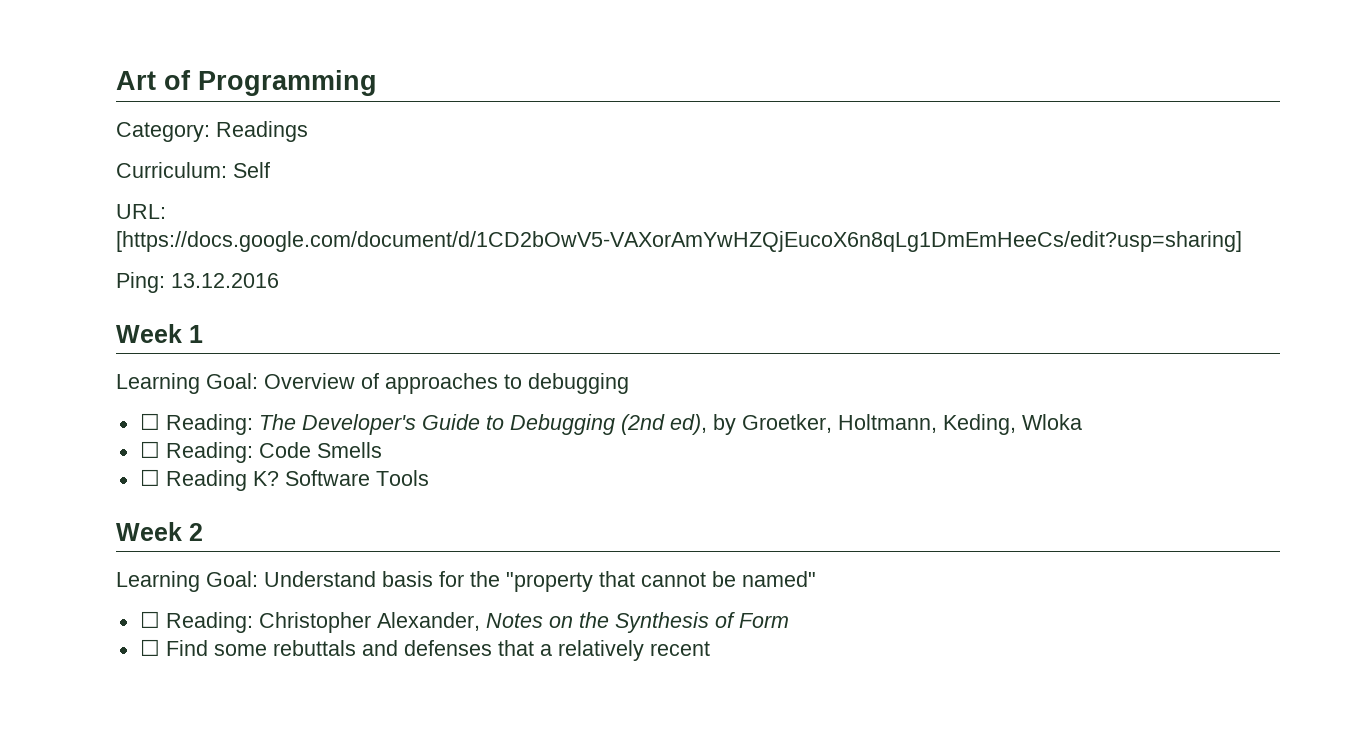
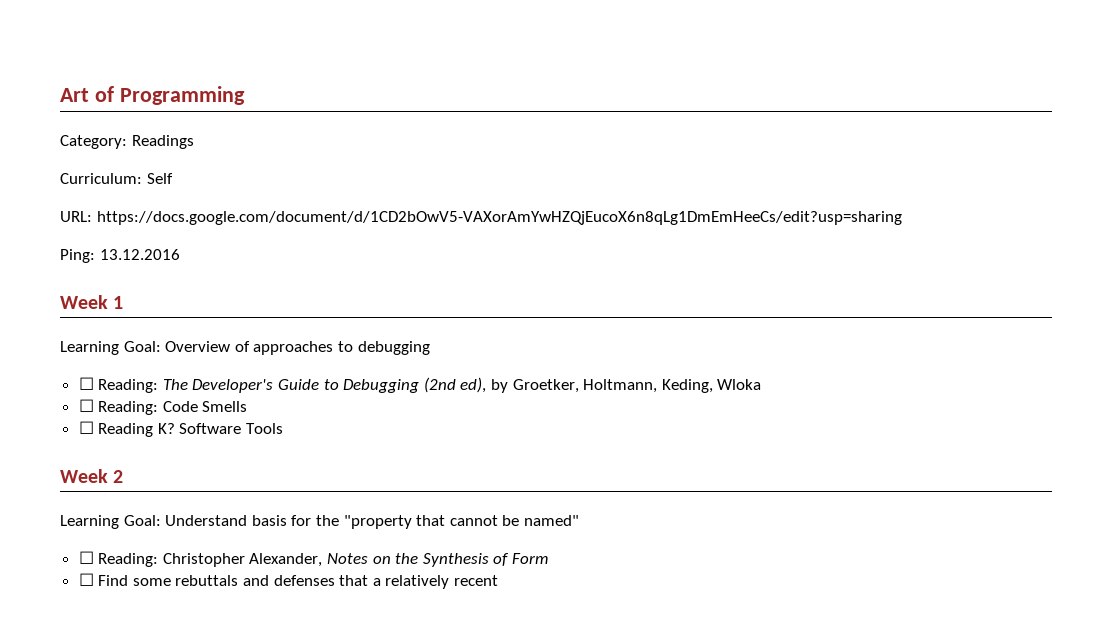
- URL: [https://docs.google.com/document/d/1CD2bOwV5-VAXorAmYwHZQjEucoX6n8qLg1DmEmHeeCs/edit?usp=sharing]
+ URL: https://docs.google.com/document/d/1CD2bOwV5-VAXorAmYwHZQjEucoX6n8qLg1DmEmHeeCs/edit?usp=sharing

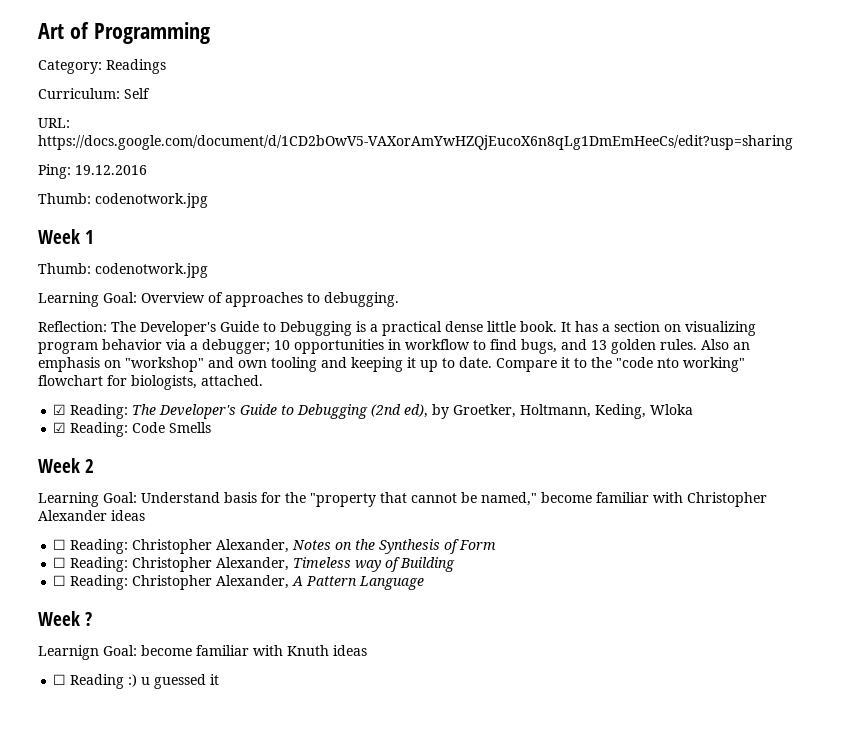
- Ping: 13.12.2016
+ Ping: 19.12.2016
+ Thumb: codenotwork.jpg
  Week 1
+ Thumb: codenotwork.jpg
- Learning Goal: Overview of approaches to debugging
- ☐ Reading: The Developer's Guide to Debugging (2nd ed), by Groetker, Holtmann, Keding, Wloka
+ Learning Goal: Overview of approaches to debugging.
+ Reflection: The Developer's Guide to Debugging is a practical dense little book. It has a section on visualizing program behavior via a debugger; 10 opportunities in workflow to find bugs, and 13 golden rules. Also an emphasis on "workshop" and own tooling and keeping it up to date. Compare it to the "code nto working" flowchart for biologists, attached.
+ ☑ Reading: The Developer's Guide to Debugging (2nd ed), by Groetker, Holtmann, Keding, Wloka
- ☐ Reading: Code Smells
+ ☑ Reading: Code Smells
- ☐ Reading K? Software Tools
- Learning Goal: Understand basis for the "property that cannot be named"
+ Learning Goal: Understand basis for the "property that cannot be named," become familiar with Christopher Alexander ideas
- ☐ Find some rebuttals and defenses that a relatively recent
+ ☐ Reading: Christopher Alexander, Timeless way of Building
+ ☐ Reading: Christopher Alexander, A Pattern Language
+ Week ?
+ Learnign Goal: become familiar with Knuth ideas
+ ☐ Reading :) u guessed it

